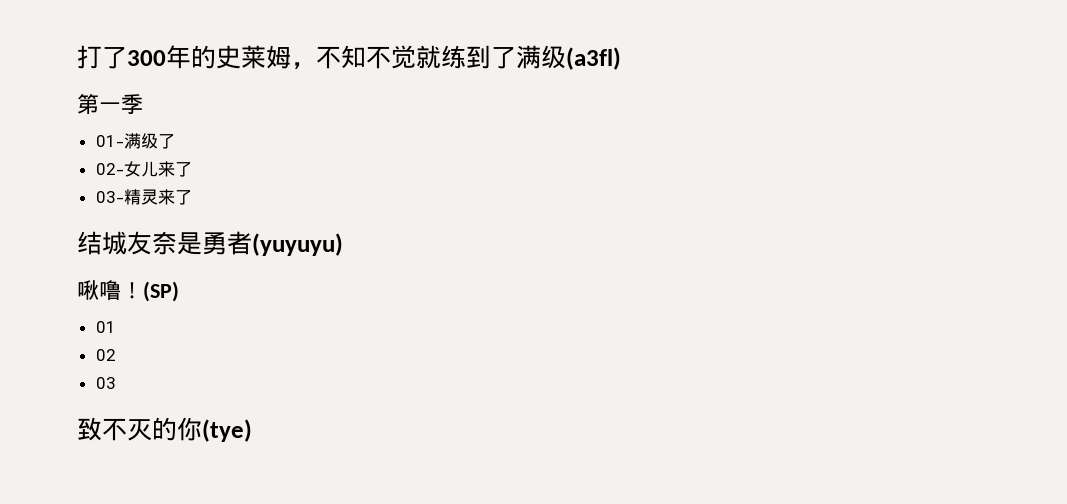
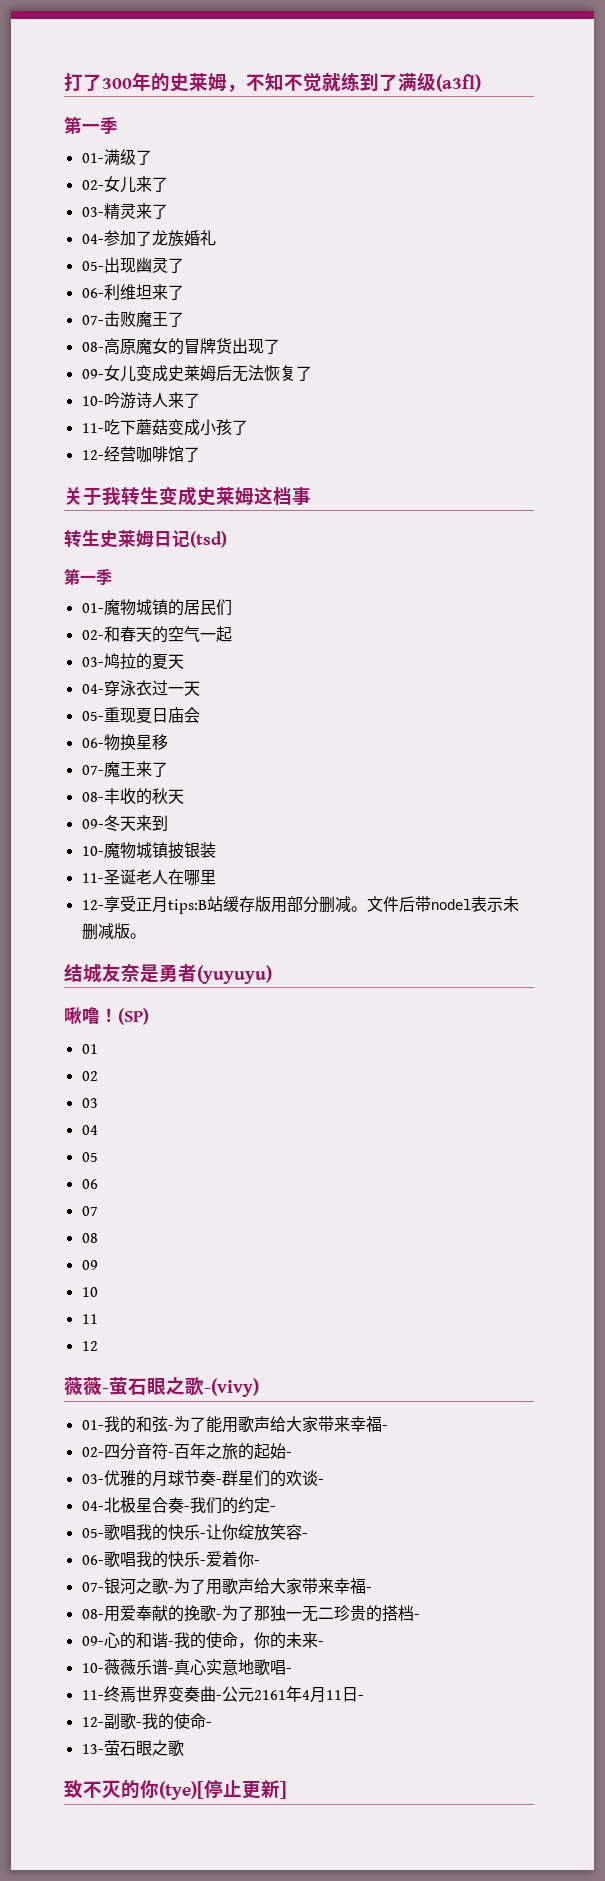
+ 04-参加了龙族婚礼
+ 05-出现幽灵了
+ 06-利维坦来了
+ 07-击败魔王了
+ 08-高原魔女的冒牌货出现了
+ 09-女儿变成史莱姆后无法恢复了
+ 10-吟游诗人来了
+ 11-吃下蘑菇变成小孩了
+ 12-经营咖啡馆了
+ 关于我转生变成史莱姆这档事
+ 转生史莱姆日记(tsd)
+ 第一季
+ 01-魔物城镇的居民们
+ 02-和春天的空气一起
+ 03-鸠拉的夏天
+ 04-穿泳衣过一天
+ 05-重现夏日庙会
+ 06-物换星移
+ 07-魔王来了
+ 08-丰收的秋天
+ 09-冬天来到
+ 10-魔物城镇披银装
+ 11-圣诞老人在哪里
+ 12-享受正月tips:B站缓存版用部分删减。文件后带nodel表示未删减版。
+ 04
+ 05
+ 06
+ 07
+ 08
+ 09
+ 10
+ 11
+ 12
+ 薇薇-萤石眼之歌-(vivy)
+ 01-我的和弦-为了能用歌声给大家带来幸福-
+ 02-四分音符-百年之旅的起始-
+ 03-优雅的月球节奏-群星们的欢谈-
+ 04-北极星合奏-我们的约定-
+ 05-歌唱我的快乐-让你绽放笑容-
+ 06-歌唱我的快乐-爱着你-
+ 07-银河之歌-为了用歌声给大家带来幸福-
+ 08-用爱奉献的挽歌-为了那独一无二珍贵的搭档-
+ 09-心的和谐-我的使命，你的未来-
+ 10-薇薇乐谱-真心实意地歌唱-
+ 11-终焉世界变奏曲-公元2161年4月11日-
+ 12-副歌-我的使命-
+ 13-萤石眼之歌
- 致不灭的你(tye)
+ 致不灭的你(tye)[停止更新]

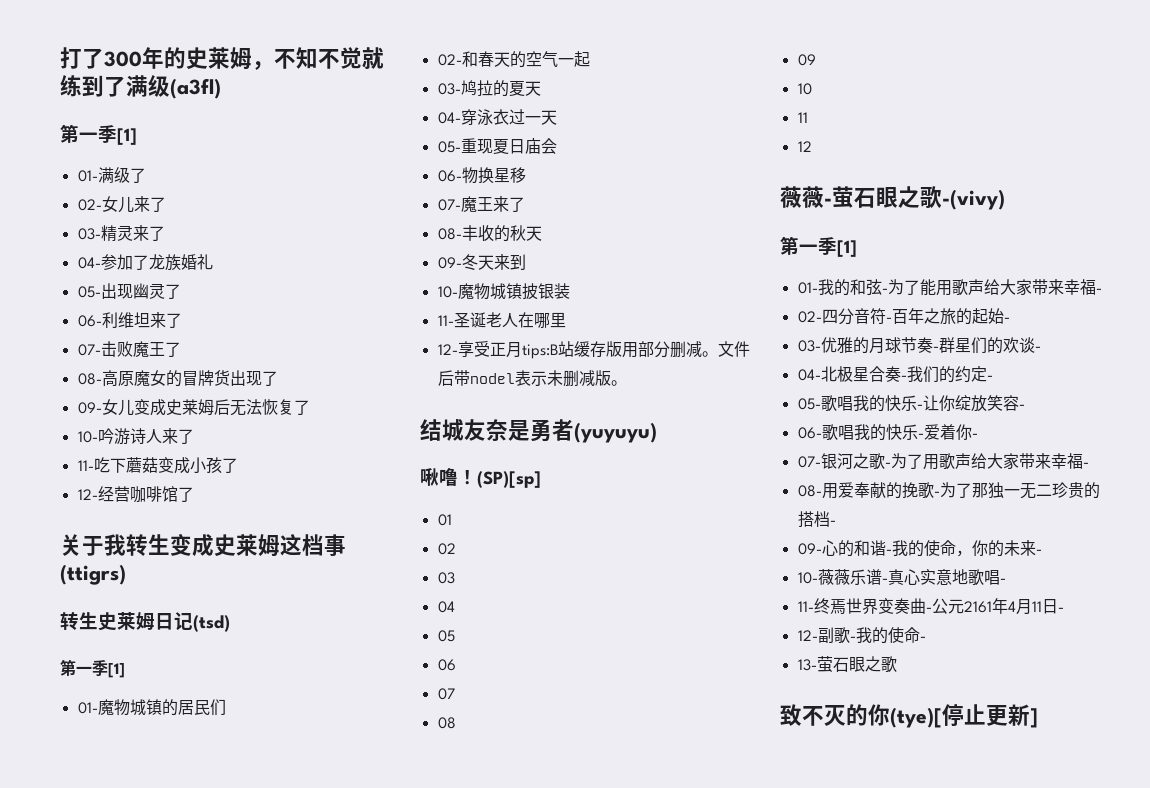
  打了300年的史莱姆，不知不觉就练到了满级(a3fl)
- 第一季
+ 第一季[1]
- 关于我转生变成史莱姆这档事
+ 关于我转生变成史莱姆这档事(ttigrs)
  转生史莱姆日记(tsd)
- 第一季
+ 第一季[1]
- (SP)
+ (SP)[sp]
  薇薇-萤石眼之歌-(vivy)
+ 第一季[1]

